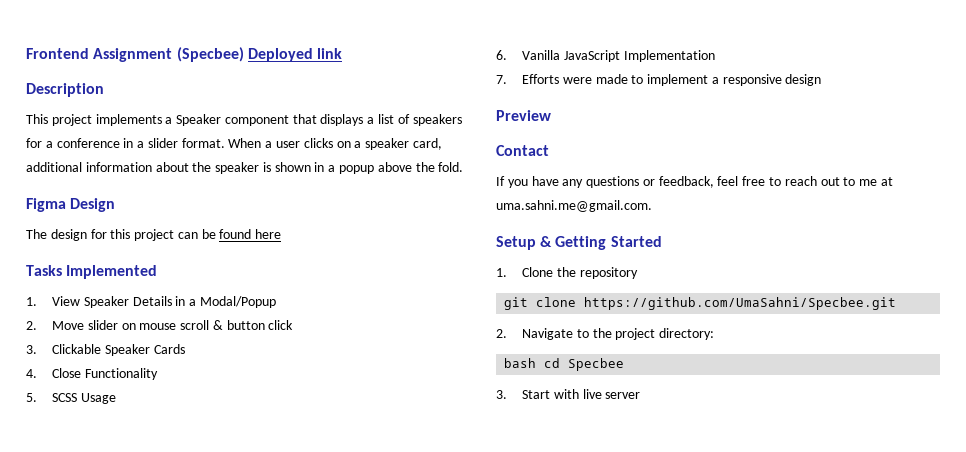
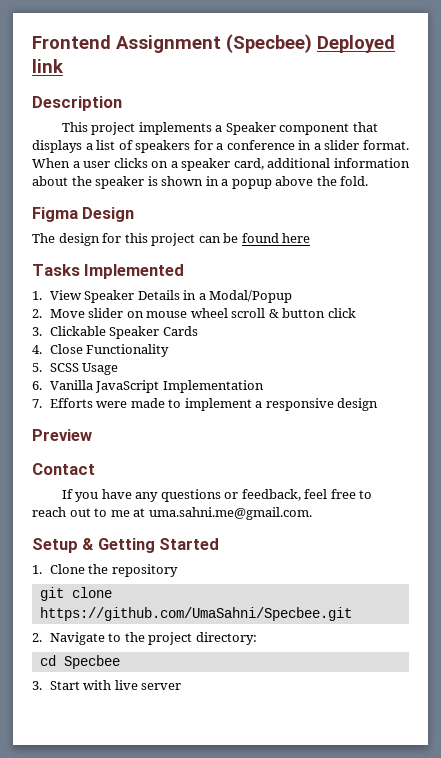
- 2. Move slider on mouse scroll & button click
+ 2. Move slider on mouse wheel scroll & button click
- bash cd Specbee
+ cd Specbee

